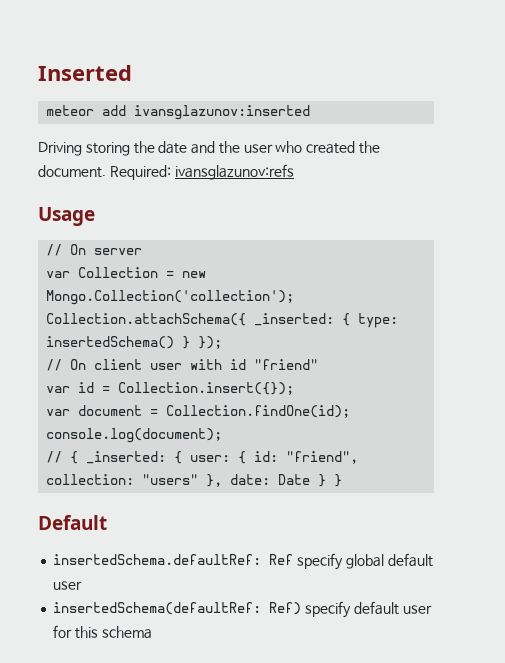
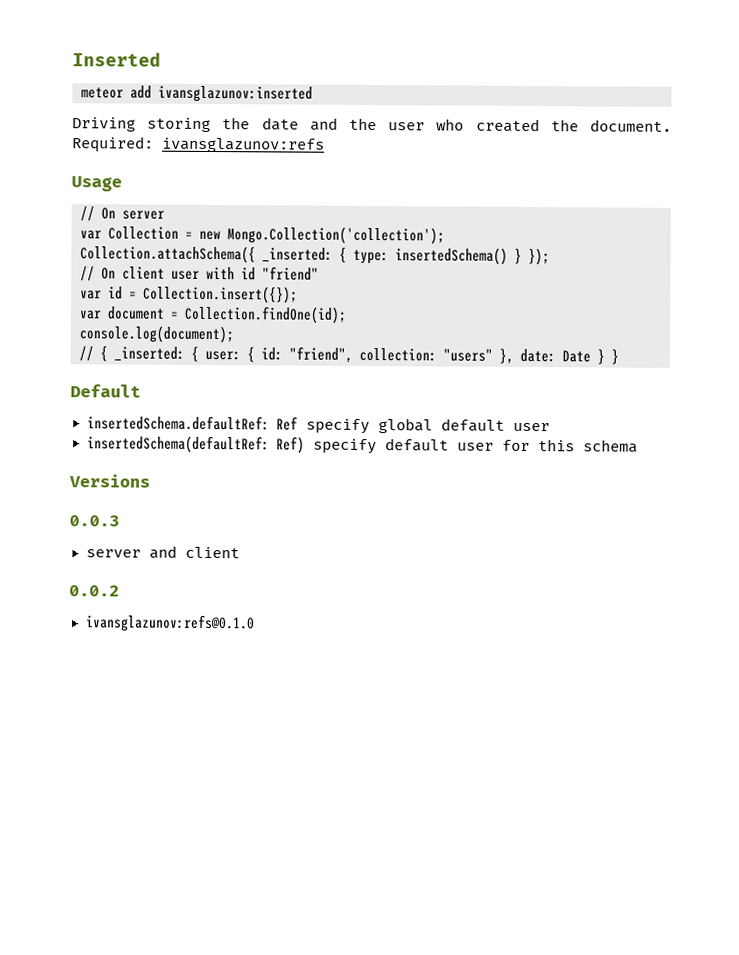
+ Versions
+ 0.0.3
+ server and client
+ 0.0.2
+ ivansglazunov:refs@0.1.0

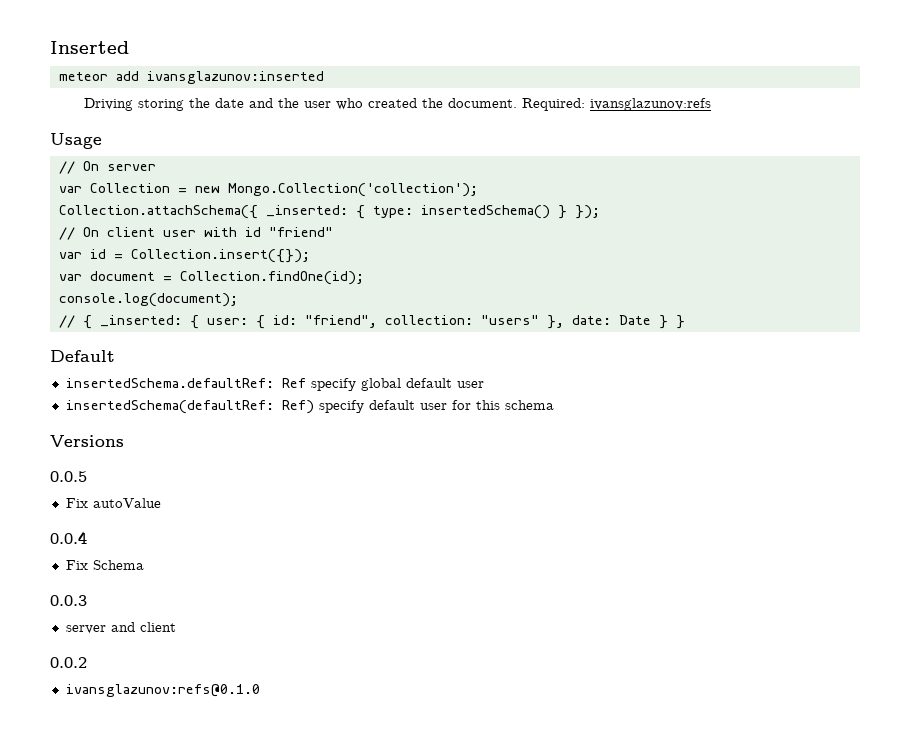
+ 0.0.5
+ Fix autoValue
+ 0.0.4
+ Fix Schema

